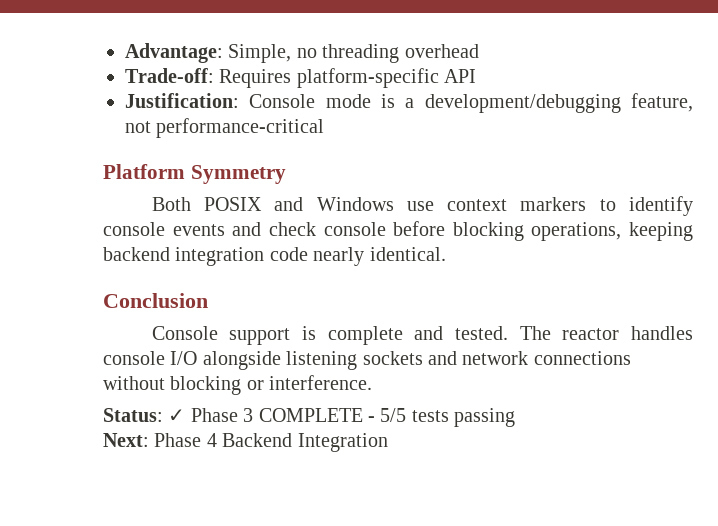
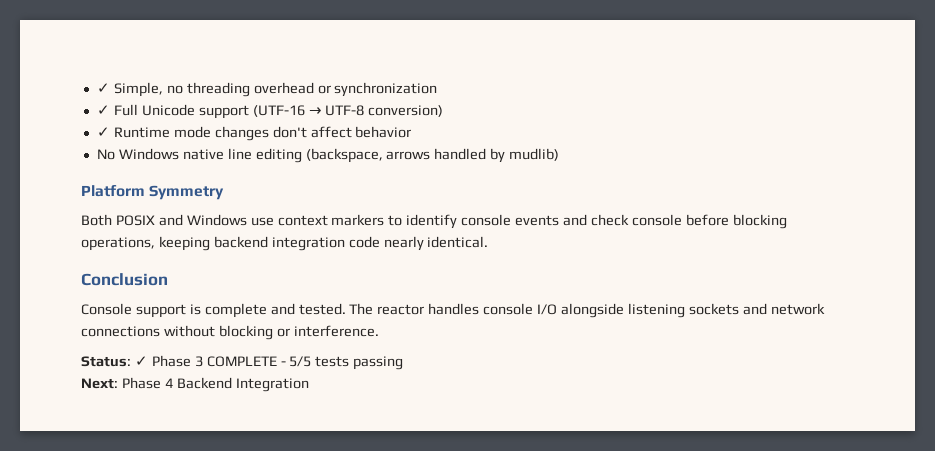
- Advantage: Simple, no threading overhead
- Trade-off: Requires platform-specific API
- Justification: Console mode is a development/debugging feature, not performance-critical
+ ✓ Simple, no threading overhead or synchronization
+ ✓ Full Unicode support (UTF-16 → UTF-8 conversion)
+ ✓ Runtime mode changes don't affect behavior
+ No Windows native line editing (backspace, arrows handled by mudlib)

